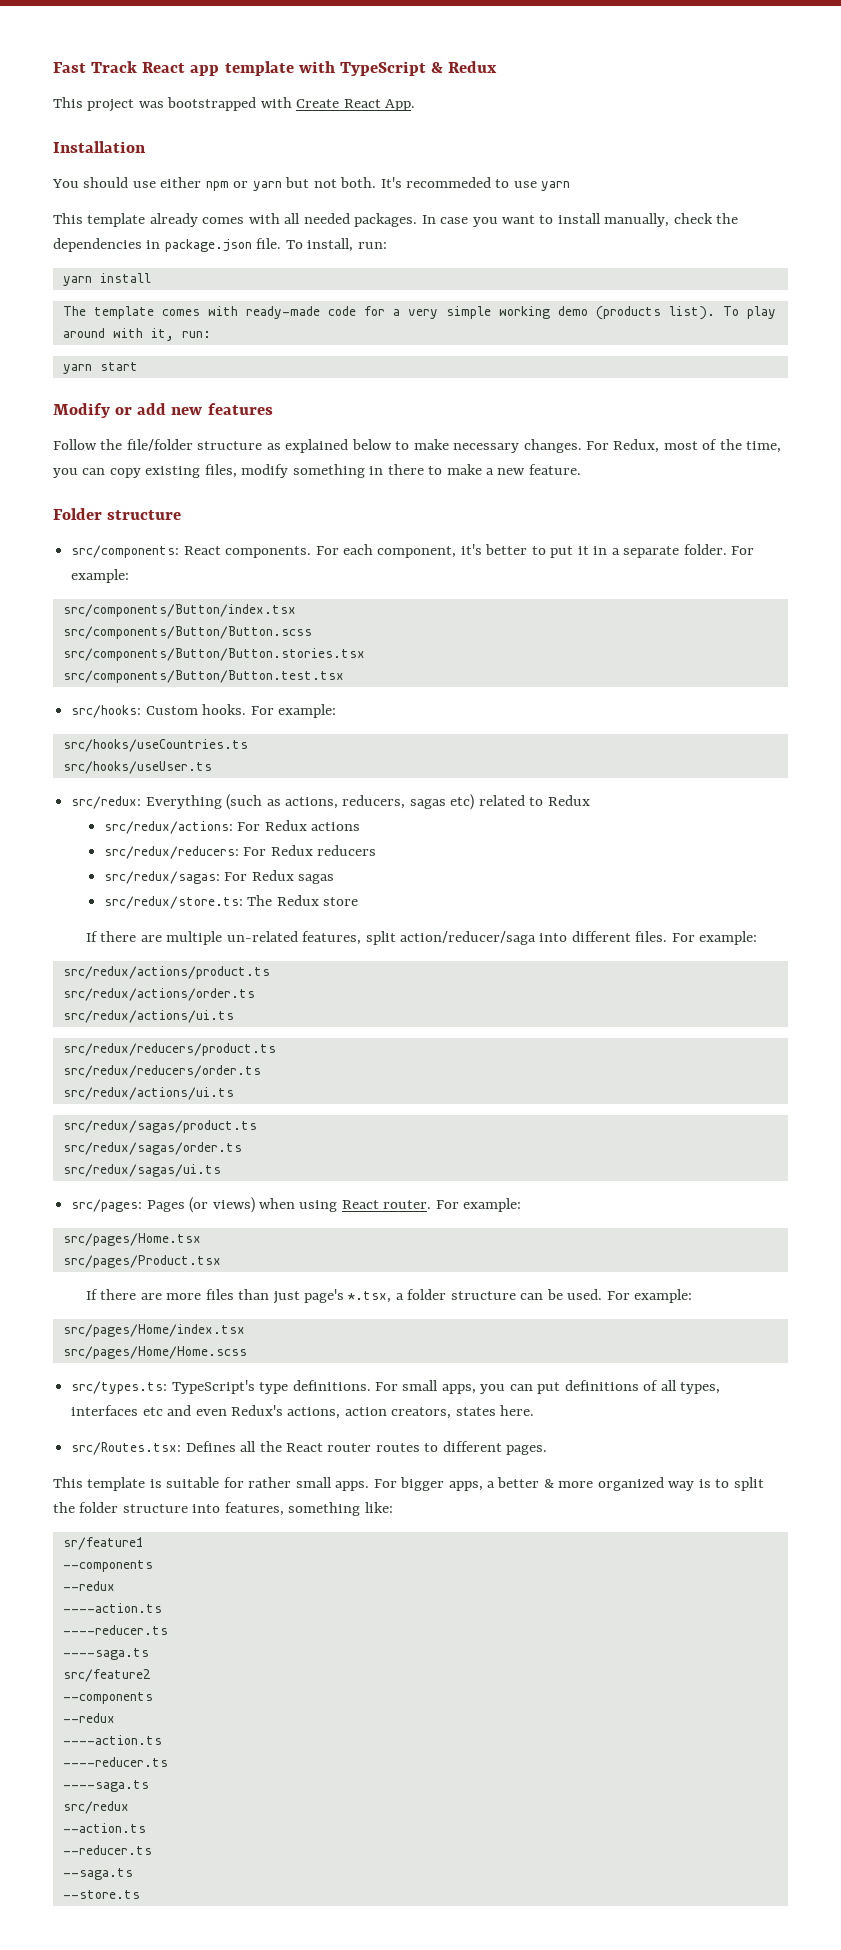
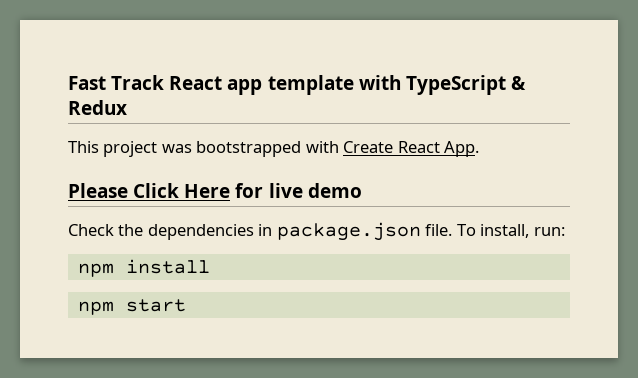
- Installation
- You should use either npm or yarn but not both. It's recommeded to use yarn
- This template already comes with all needed packages. In case you want to install manually, check the dependencies in package.json file.
+ Please Click Here for live demo
+ Check the dependencies in package.json file.
- yarn install
+ npm install
- The template comes with ready-made code for a very simple working demo (products list). To play around with it, run:
- yarn start
- Modify or add new features
- Follow the file/folder structure as explained below to make necessary changes. For Redux, most of the time, you can copy existing files, modify something in there to make a new feature.
- Folder structure
- src/components: React components. For each component, it's better to put it in a separate folder. For example:
- src/components/Button/index.tsx
- src/components/Button/Button.scss
- src/components/Button/Button.stories.tsx
- src/components/Button/Button.test.tsx
- src/hooks: Custom hooks. For example:
- src/hooks/useCountries.ts
- src/hooks/useUser.ts
- src/redux: Everything (such as actions, reducers, sagas etc) related to Redux
- src/redux/actions: For Redux actions
- src/redux/reducers: For Redux reducers
- src/redux/sagas: For Redux sagas
- src/redux/store.ts: The Redux store
- If there are multiple un-related features, split action/reducer/saga into different files. For example:
- src/redux/actions/product.ts
- src/redux/actions/order.ts
- src/redux/actions/ui.ts
- src/redux/reducers/product.ts
- src/redux/reducers/order.ts
- src/redux/actions/ui.ts
- src/redux/sagas/product.ts
- src/redux/sagas/order.ts
- src/redux/sagas/ui.ts
- src/pages: Pages (or views) when using React router. For example:
- src/pages/Home.tsx
- src/pages/Product.tsx
- If there are more files than just page's *.tsx, a folder structure can be used. For example:
- src/pages/Home/index.tsx
- src/pages/Home/Home.scss
- src/types.ts: TypeScript's type definitions. For small apps, you can put definitions of all types, interfaces etc and even Redux's actions, action creators, states here.
- src/Routes.tsx: Defines all the React router routes to different pages.
- This template is suitable for rather small apps. For bigger apps, a better & more organized way is to split the folder structure into features, something like:
- sr/feature1
- --components
- --redux
- ----action.ts
- ----reducer.ts
- ----saga.ts
- src/feature2
- --components
- --redux
- ----action.ts
- ----reducer.ts
- ----saga.ts
- src/redux
- --action.ts
- --reducer.ts
- --saga.ts
- --store.ts
+ npm start

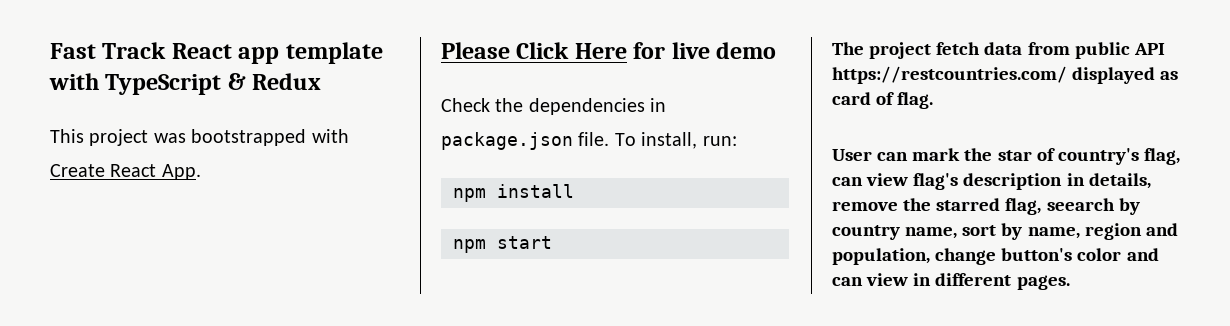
+ The project fetch data from public API https://restcountries.com/ displayed as card of flag.
+ User can mark the star of country's flag, can view flag's description in details, remove the starred flag, seearch by country name, sort by name, region and population, change button's color and can view in different pages.

